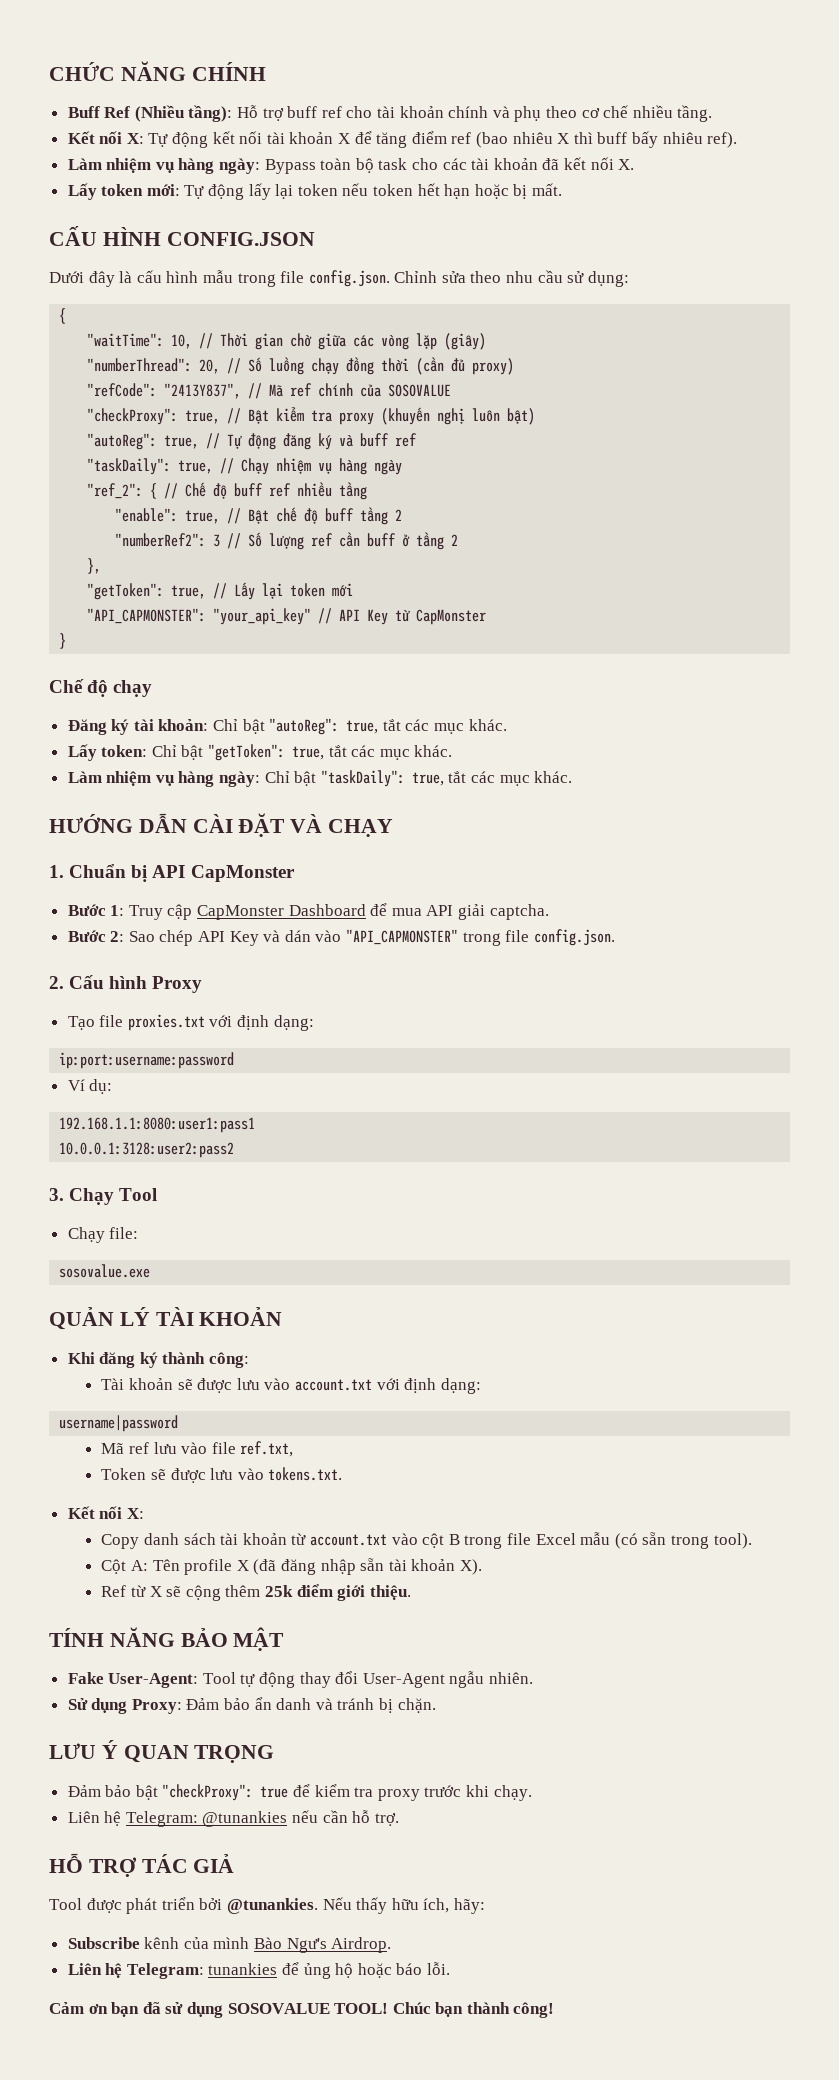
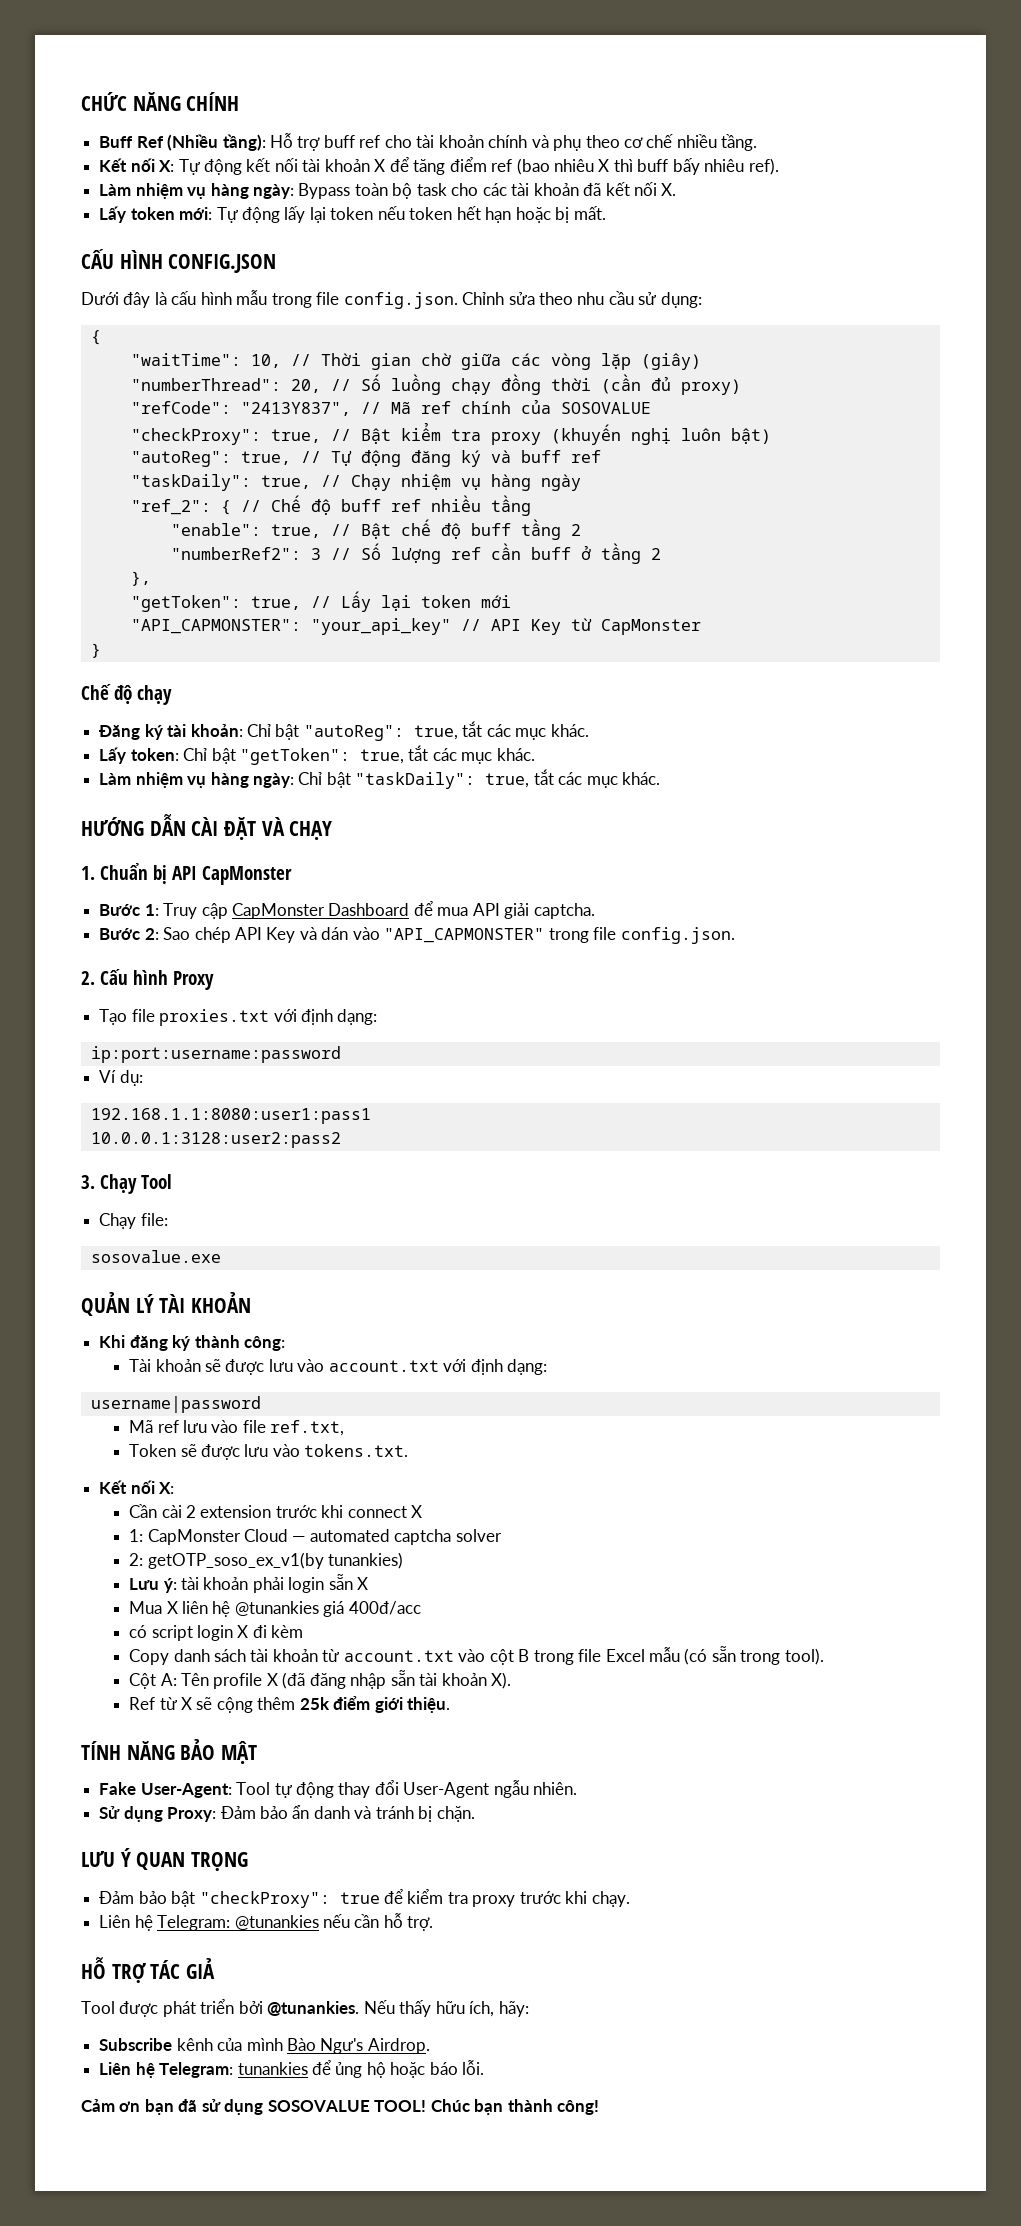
+ Cần cài 2 extension trước khi connect X
+ 1: CapMonster Cloud — automated captcha solver
+ 2: getOTP_soso_ex_v1(by tunankies)
+ Lưu ý: tài khoản phải login sẵn X
+ Mua X liên hệ @tunankies giá 400đ/acc
+ có script login X đi kèm

